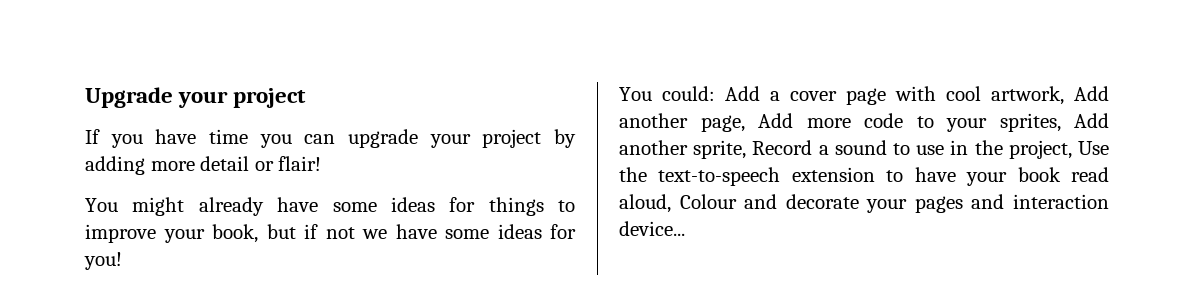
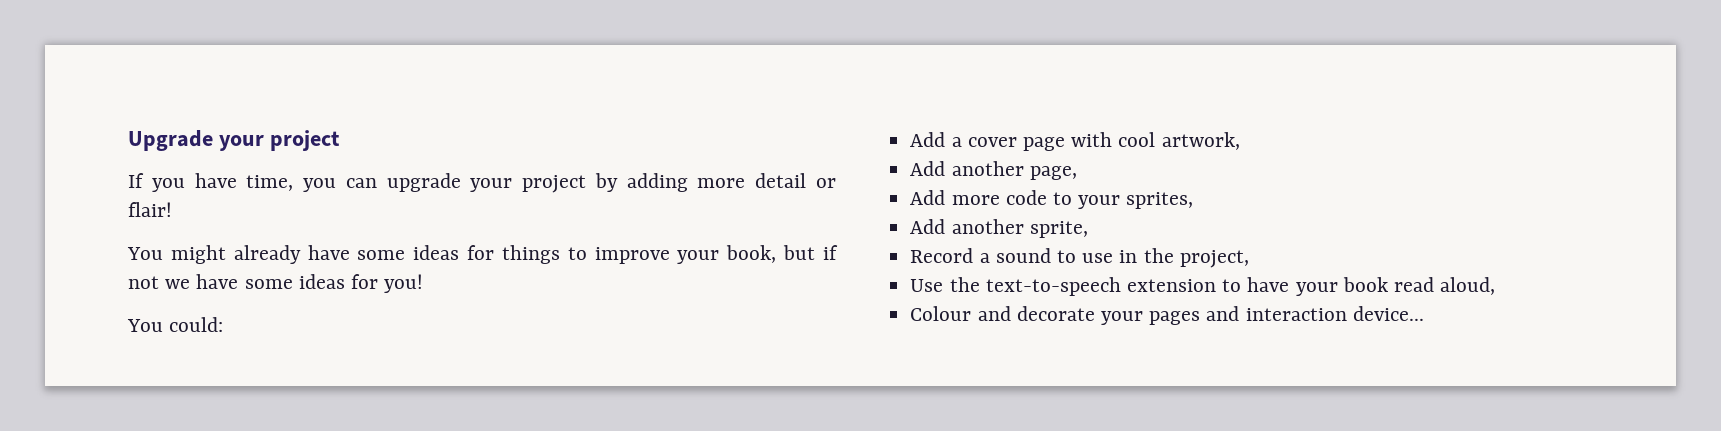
- If you have time you can upgrade your project by adding more detail or flair!
+ If you have time, you can upgrade your project by adding more detail or flair!
- You could: Add a cover page with cool artwork, Add another page, Add more code to your sprites, Add another sprite, Record a sound to use in the project, Use the text-to-speech extension to have your book read aloud, Colour and decorate your pages and interaction device...
+ You could:
+ Add a cover page with cool artwork,
+ Add another page,
+ Add more code to your sprites,
+ Add another sprite,
+ Record a sound to use in the project,
+ Use the text-to-speech extension to have your book read aloud,
+ Colour and decorate your pages and interaction device...

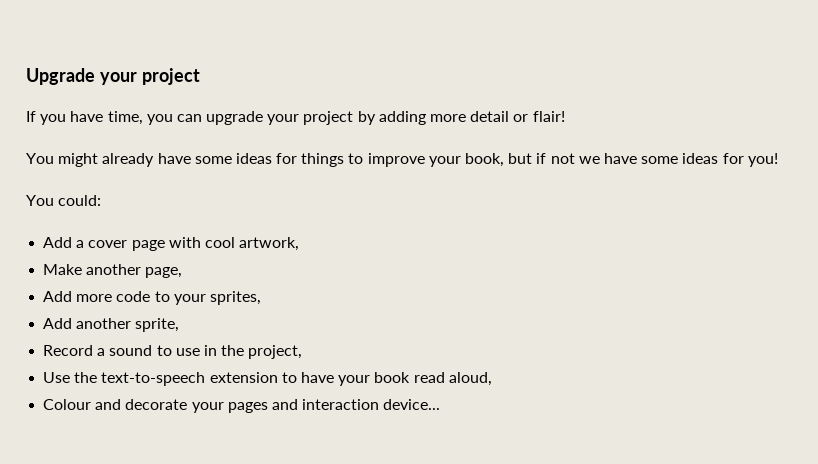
- Add another page,
+ Make another page,

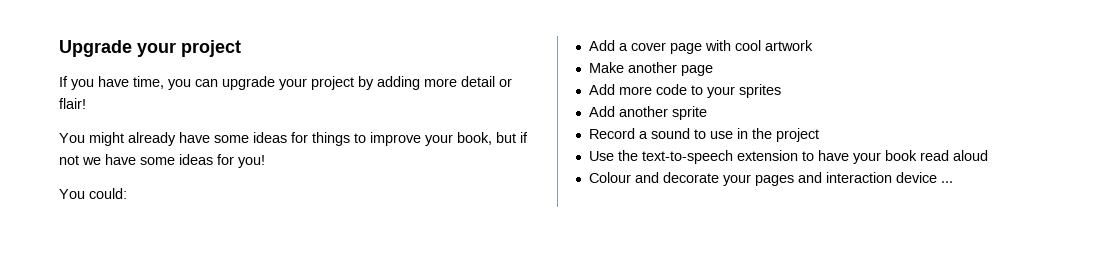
- Add a cover page with cool artwork,
+ Add a cover page with cool artwork
- Make another page,
+ Make another page
- Add more code to your sprites,
+ Add more code to your sprites
- Add another sprite,
+ Add another sprite
- Record a sound to use in the project,
+ Record a sound to use in the project
- Use the text-to-speech extension to have your book read aloud,
+ Use the text-to-speech extension to have your book read aloud
- Colour and decorate your pages and interaction device...
+ Colour and decorate your pages and interaction device ...

